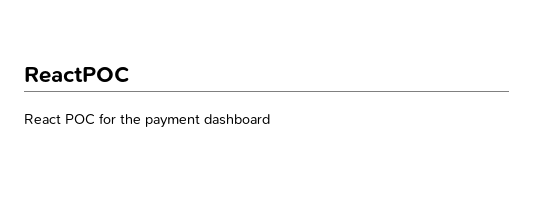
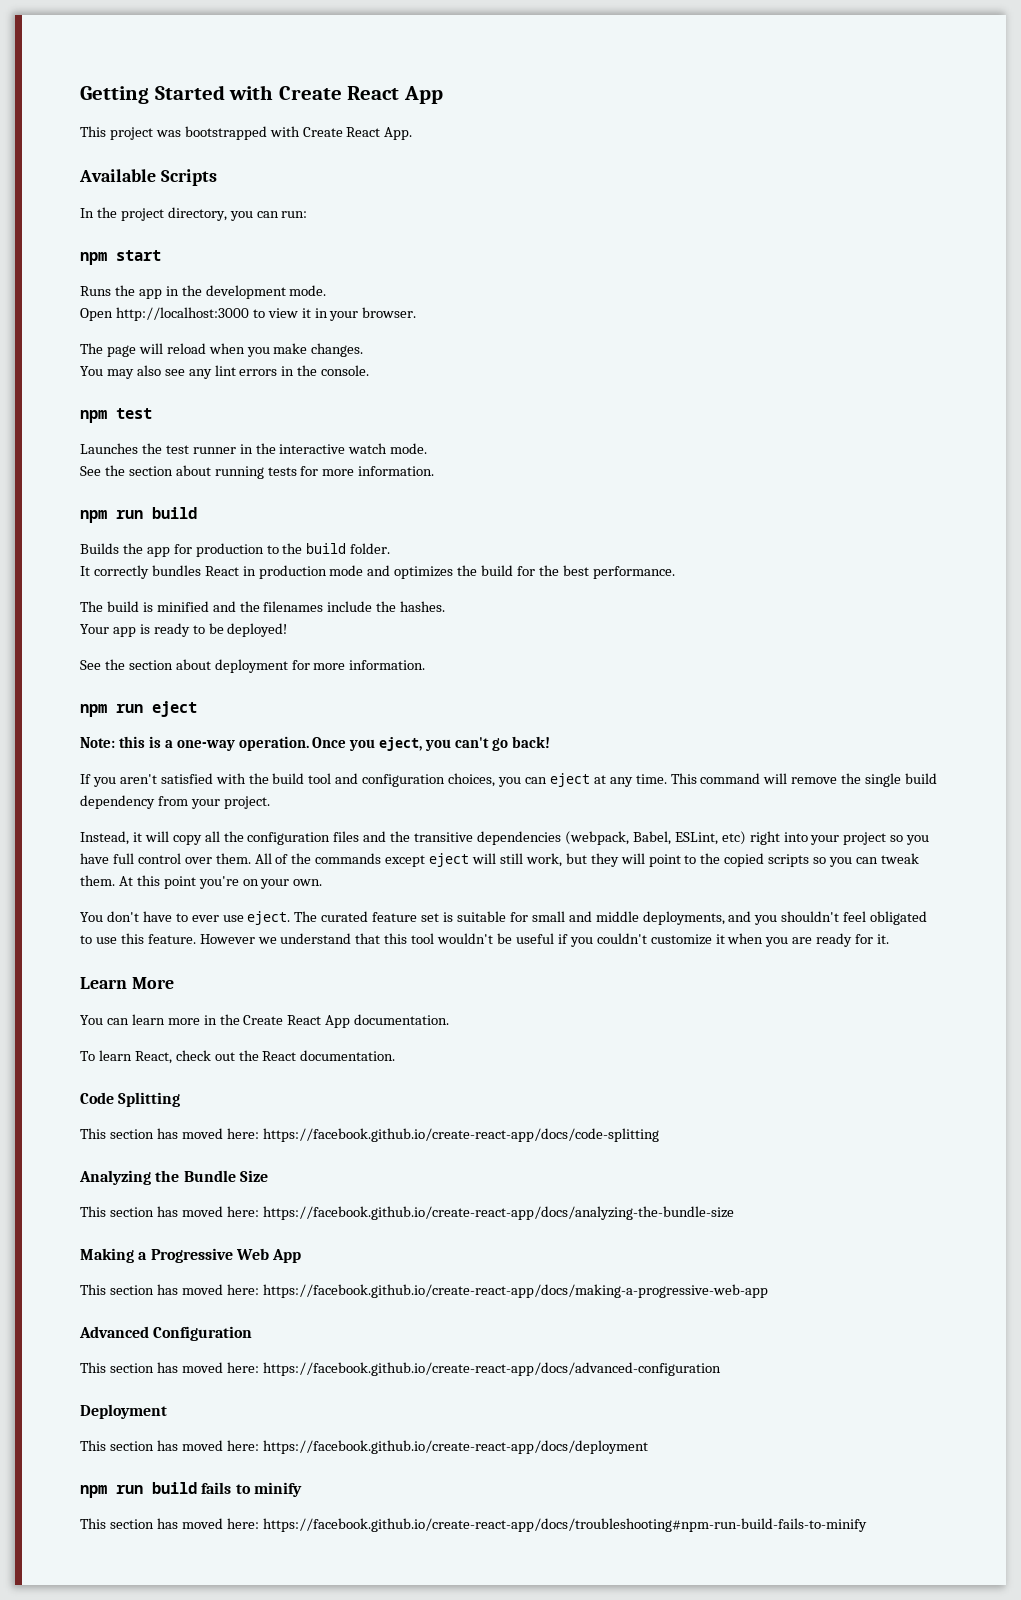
- ReactPOC
- React POC for the payment dashboard
+ Getting Started with Create React App
+ This project was bootstrapped with Create React App.
+ Available Scripts
+ In the project directory, you can run:
+ npm start
+ Runs the app in the development mode.
+ Open http://localhost:3000 to view it in your browser.
+ The page will reload when you make changes.
+ You may also see any lint errors in the console.
+ npm test
+ Launches the test runner in the interactive watch mode.
+ See the section about running tests for more information.
+ npm run build
+ Builds the app for production to the build folder.
+ It correctly bundles React in production mode and optimizes the build for the best performance.
+ The build is minified and the filenames include the hashes.
+ Your app is ready to be deployed!
+ See the section about deployment for more information.
+ npm run eject
+ Note: this is a one-way operation. Once you eject, you can't go back!
+ If you aren't satisfied with the build tool and configuration choices, you can eject at any time. This command will remove the single build dependency from your project.
+ Instead, it will copy all the configuration files and the transitive dependencies (webpack, Babel, ESLint, etc) right into your project so you have full control over them. All of the commands except eject will still work, but they will point to the copied scripts so you can tweak them. At this point you're on your own.
+ You don't have to ever use eject. The curated feature set is suitable for small and middle deployments, and you shouldn't feel obligated to use this feature. However we understand that this tool wouldn't be useful if you couldn't customize it when you are ready for it.
+ Learn More
+ You can learn more in the Create React App documentation.
+ To learn React, check out the React documentation.
+ Code Splitting
+ This section has moved here: https://facebook.github.io/create-react-app/docs/code-splitting
+ Analyzing the Bundle Size
+ This section has moved here: https://facebook.github.io/create-react-app/docs/analyzing-the-bundle-size
+ Making a Progressive Web App
+ This section has moved here: https://facebook.github.io/create-react-app/docs/making-a-progressive-web-app
+ Advanced Configuration
+ This section has moved here: https://facebook.github.io/create-react-app/docs/advanced-configuration
+ Deployment
+ This section has moved here: https://facebook.github.io/create-react-app/docs/deployment
+ npm run build fails to minify
+ This section has moved here: https://facebook.github.io/create-react-app/docs/troubleshooting#npm-run-build-fails-to-minify

